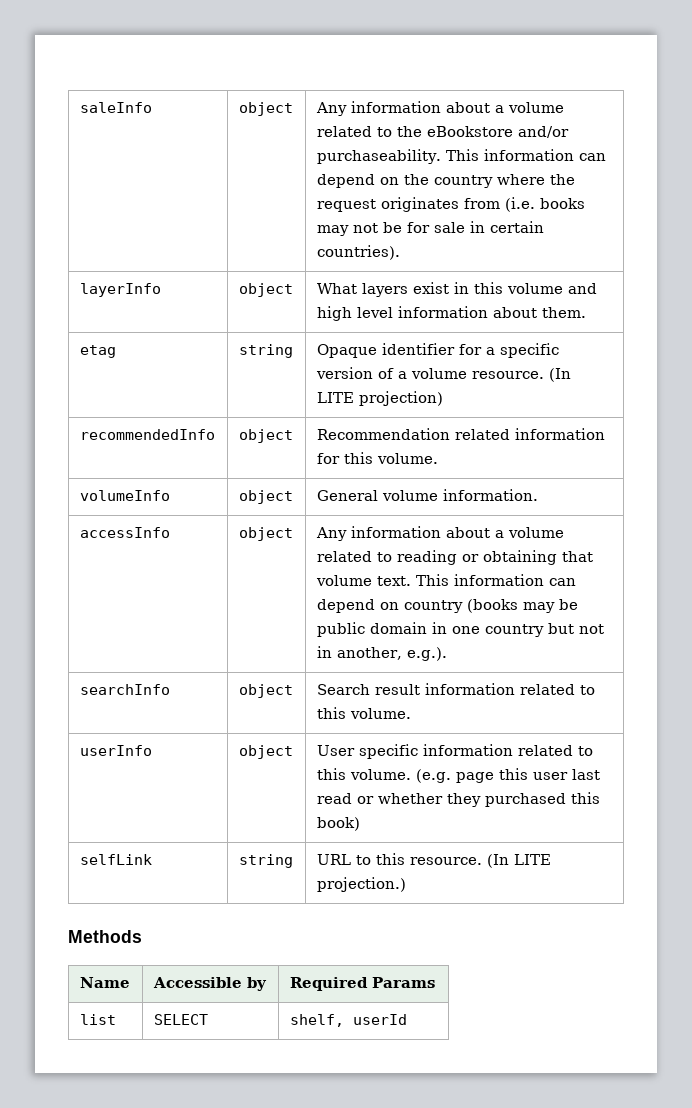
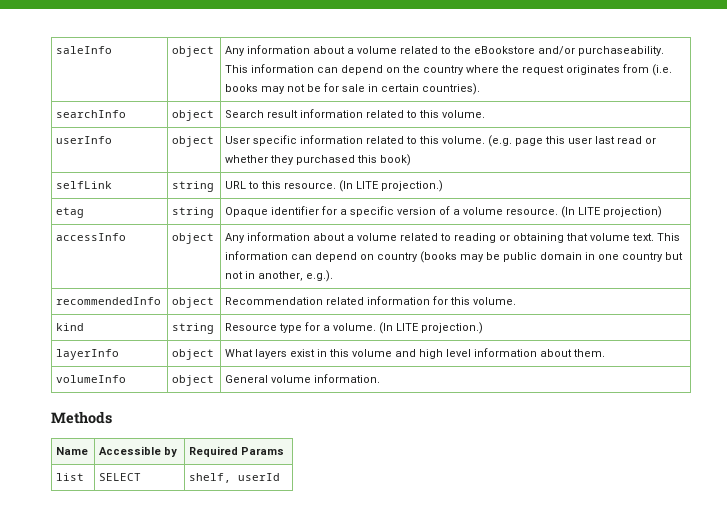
- layerInfo | object | What layers exist in this volume and high level information about them.
- etag | string | Opaque identifier for a specific version of a volume resource. (In LITE projection)
- recommendedInfo | object | Recommendation related information for this volume.
- volumeInfo | object | General volume information.
- accessInfo | object | Any information about a volume related to reading or obtaining that volume text. This information can depend on country (books may be public domain in one country but not in another, e.g.).
+ etag | string | Opaque identifier for a specific version of a volume resource. (In LITE projection)
+ accessInfo | object | Any information about a volume related to reading or obtaining that volume text. This information can depend on country (books may be public domain in one country but not in another, e.g.).
+ recommendedInfo | object | Recommendation related information for this volume.
+ kind | string | Resource type for a volume. (In LITE projection.)
+ layerInfo | object | What layers exist in this volume and high level information about them.
+ volumeInfo | object | General volume information.

